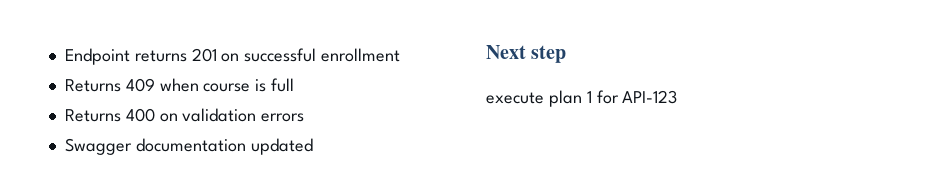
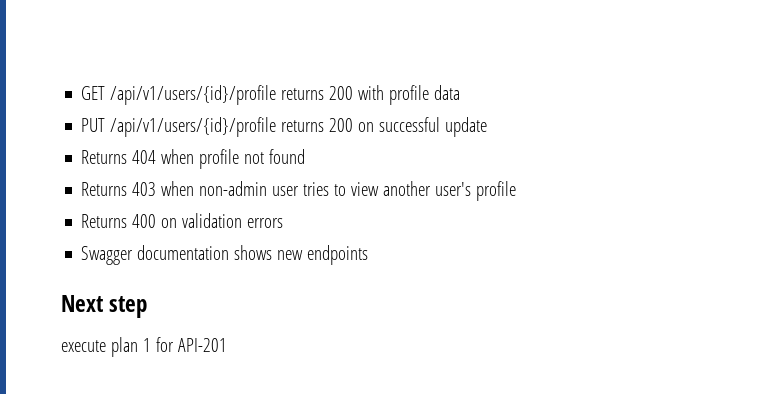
- Endpoint returns 201 on successful enrollment
- Returns 409 when course is full
+ GET /api/v1/users/{id}/profile returns 200 with profile data
+ PUT /api/v1/users/{id}/profile returns 200 on successful update
+ Returns 404 when profile not found
+ Returns 403 when non-admin user tries to view another user's profile
- Swagger documentation updated
+ Swagger documentation shows new endpoints
- execute plan 1 for API-123
+ execute plan 1 for API-201

